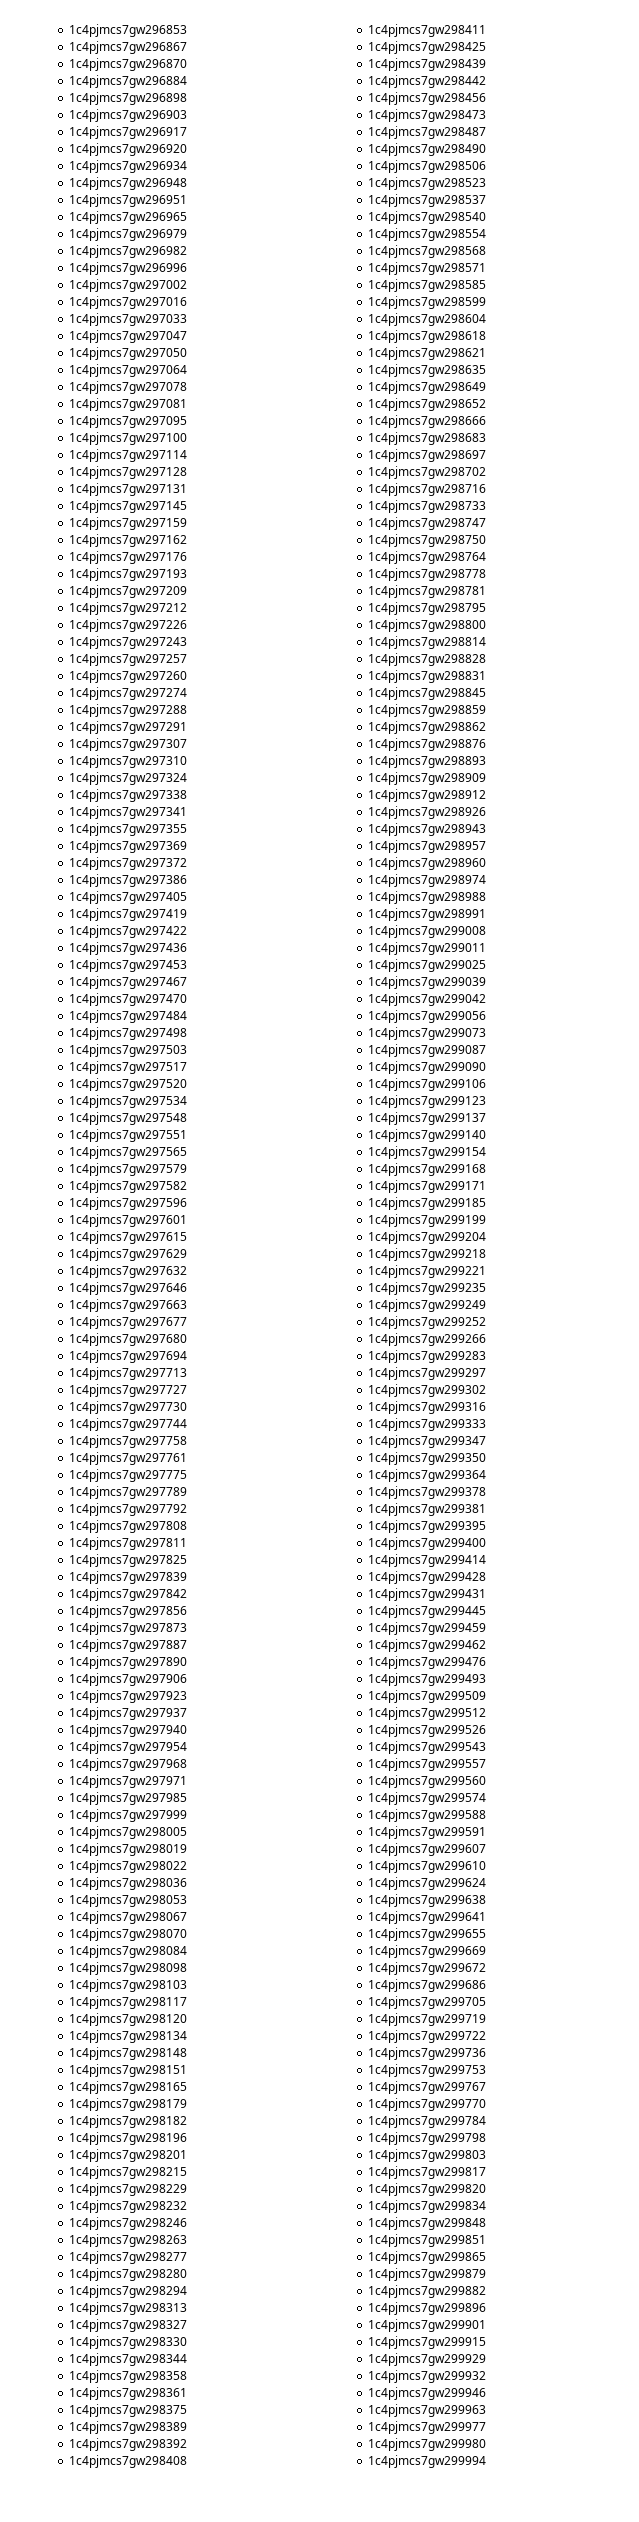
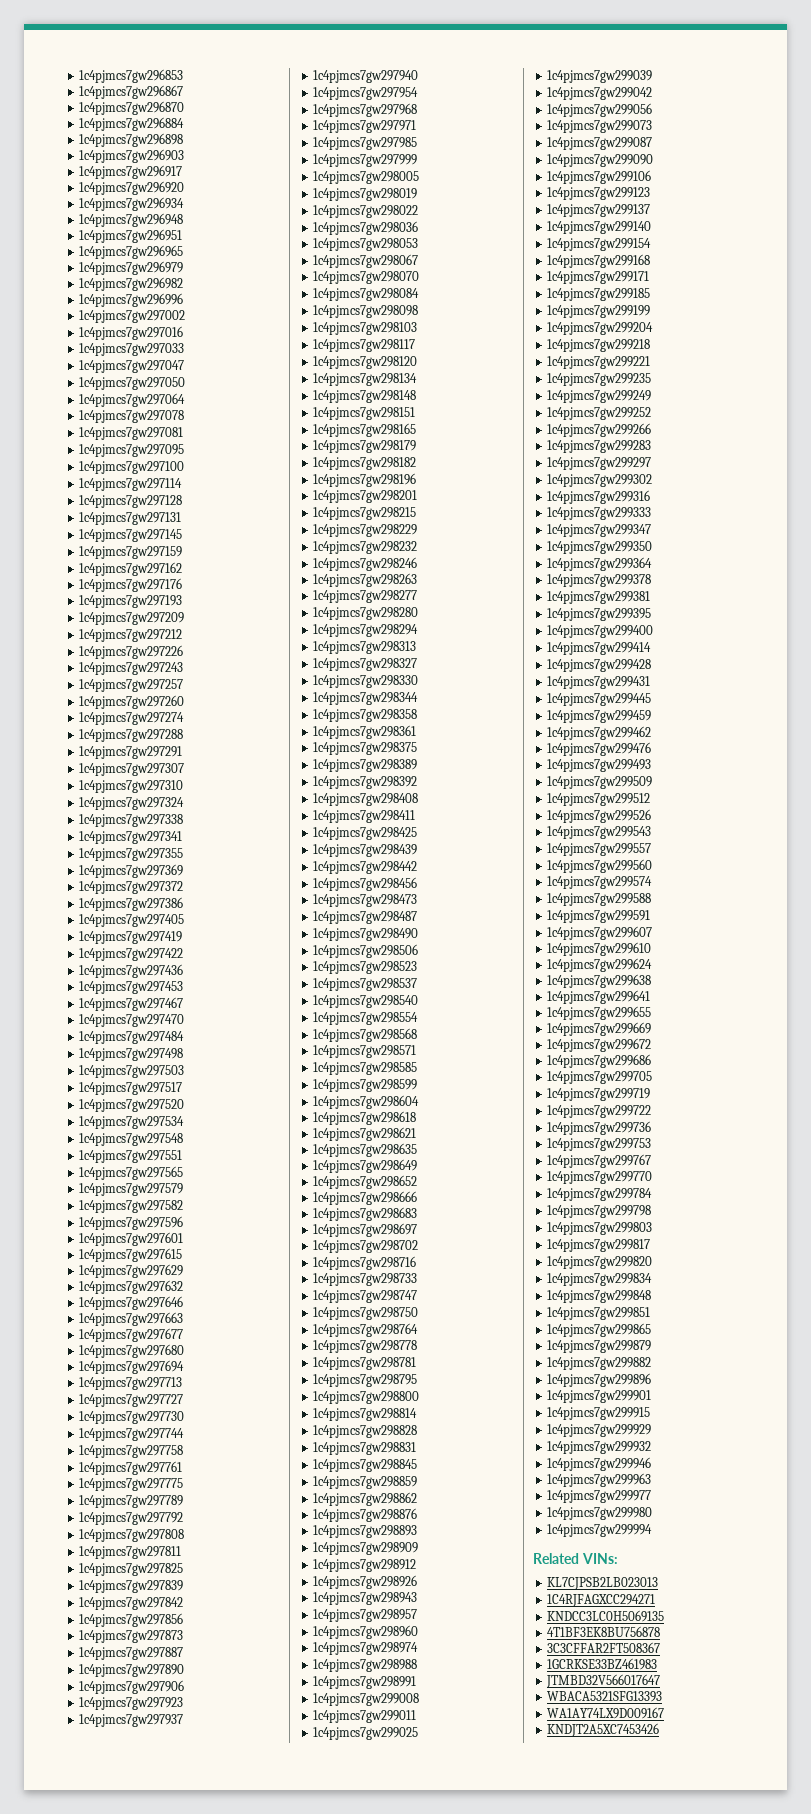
+ Related VINs:
+ KL7CJPSB2LB023013
+ 1C4RJFAGXCC294271
+ KNDCC3LC0H5069135
+ 4T1BF3EK8BU756878
+ 3C3CFFAR2FT508367
+ 1GCRKSE33BZ461983
+ JTMBD32V566017647
+ WBACA5321SFG13393
+ WA1AY74LX9D009167
+ KNDJT2A5XC7453426

